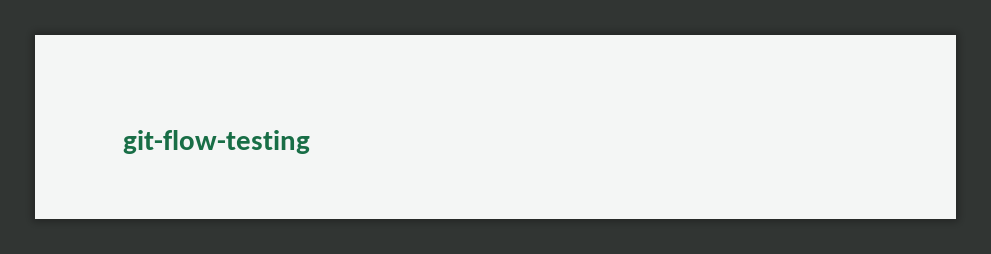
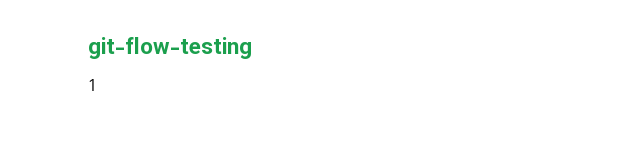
+ 1

